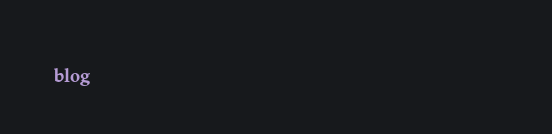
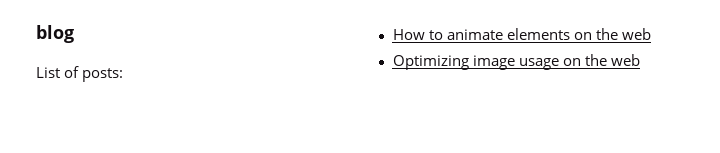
+ List of posts:
+ How to animate elements on the web
+ Optimizing image usage on the web

